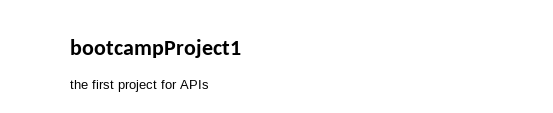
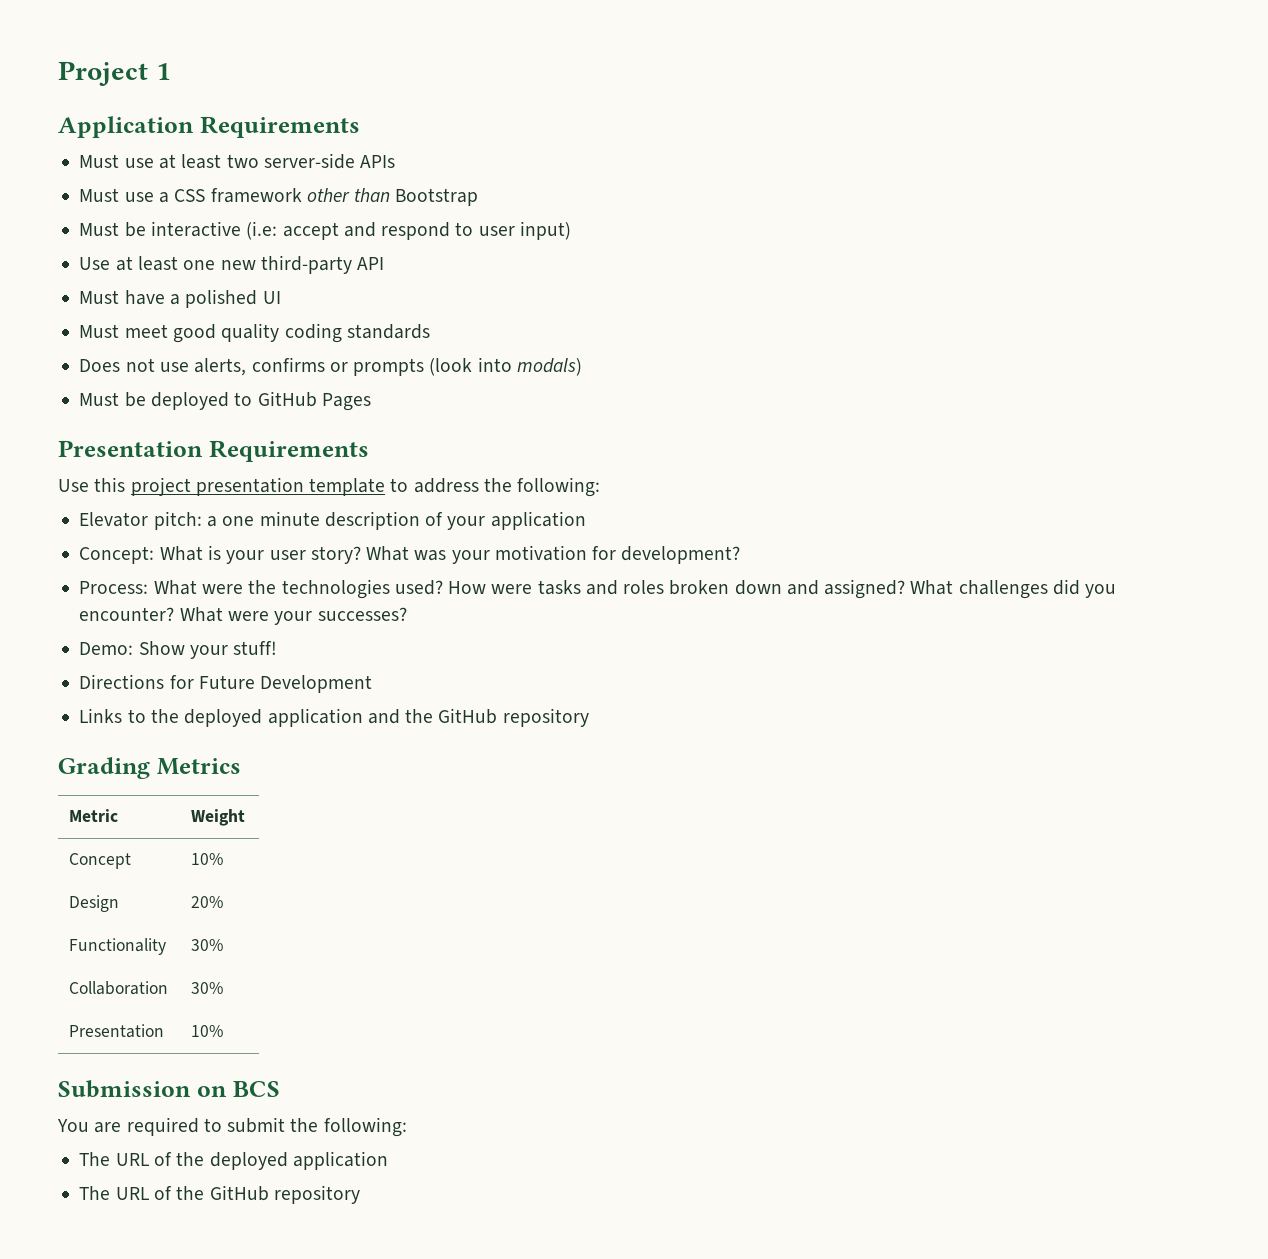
- bootcampProject1
- the first project for APIs
+ Project 1
+ Application Requirements
+ Must use at least two server-side APIs
+ Must use a CSS framework other than Bootstrap
+ Must be interactive (i.e: accept and respond to user input)
+ Use at least one new third-party API
+ Must have a polished UI
+ Must meet good quality coding standards
+ Does not use alerts, confirms or prompts (look into modals)
+ Must be deployed to GitHub Pages
+ Presentation Requirements
+ Use this project presentation template to address the following:
+ Elevator pitch: a one minute description of your application
+ Concept: What is your user story? What was your motivation for development?
+ Process: What were the technologies used? How were tasks and roles broken down and assigned? What challenges did you encounter? What were your successes?
+ Demo: Show your stuff!
+ Directions for Future Development
+ Links to the deployed application and the GitHub repository
+ Grading Metrics
+ Metric | Weight
+ Concept | 10%
+ Design | 20%
+ Functionality | 30%
+ Collaboration | 30%
+ Presentation | 10%
+ Submission on BCS
+ You are required to submit the following:
+ The URL of the deployed application
+ The URL of the GitHub repository

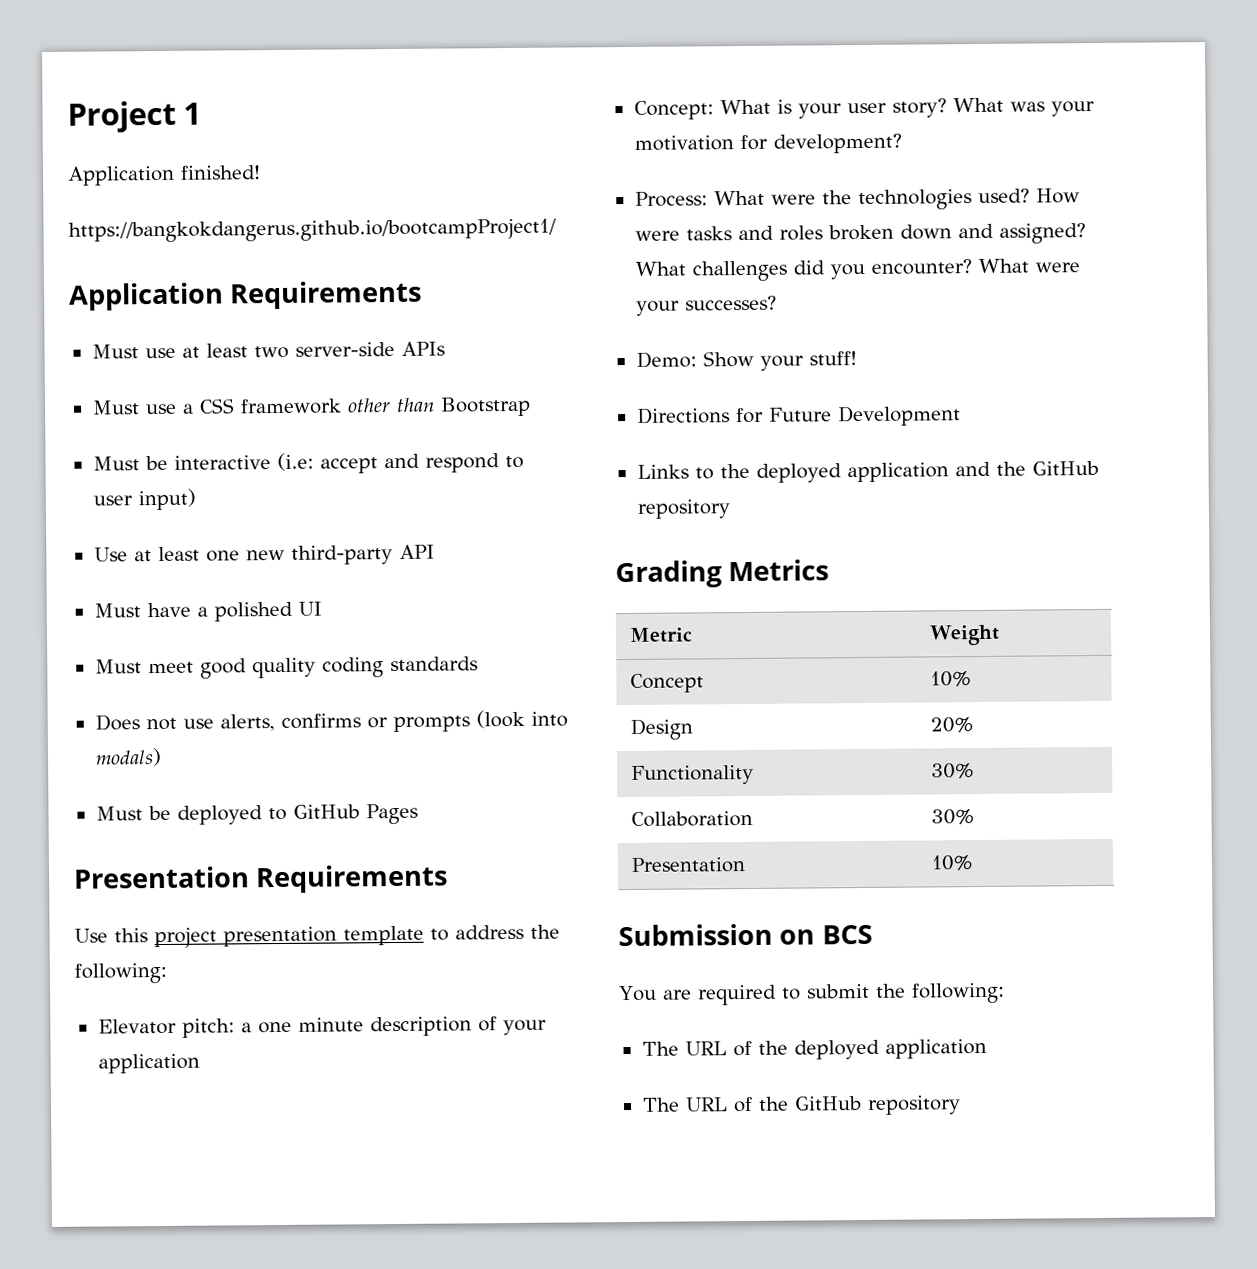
+ Application finished!
+ https://bangkokdangerus.github.io/bootcampProject1/

